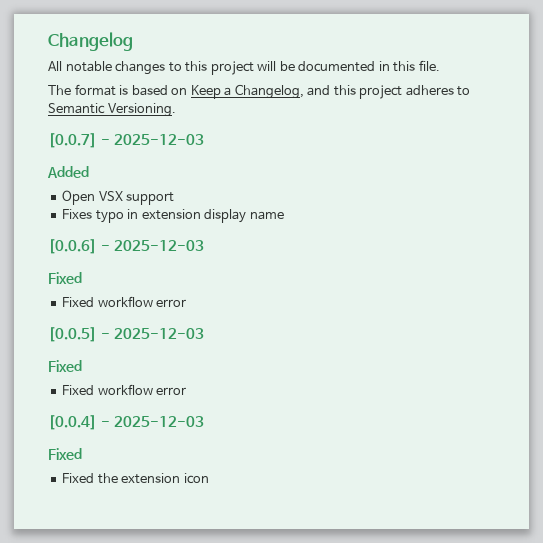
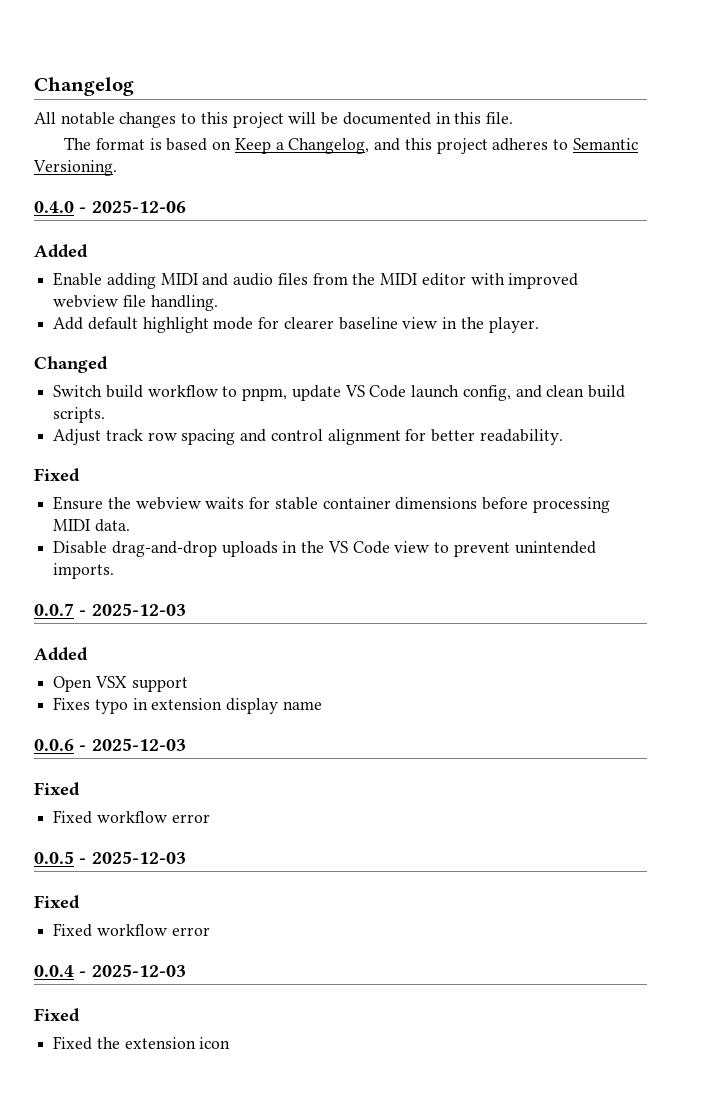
- [0.0.7] - 2025-12-03
+ 0.4.0 - 2025-12-06
+ Added
+ Enable adding MIDI and audio files from the MIDI editor with improved webview file handling.
+ Add default highlight mode for clearer baseline view in the player.
+ Changed
+ Switch build workflow to pnpm, update VS Code launch config, and clean build scripts.
+ Adjust track row spacing and control alignment for better readability.
+ Fixed
+ Ensure the webview waits for stable container dimensions before processing MIDI data.
+ Disable drag-and-drop uploads in the VS Code view to prevent unintended imports.
+ 0.0.7 - 2025-12-03
- [0.0.6] - 2025-12-03
+ 0.0.6 - 2025-12-03
  Fixed
  Fixed workflow error
- [0.0.5] - 2025-12-03
+ 0.0.5 - 2025-12-03
  Fixed
  Fixed workflow error
- [0.0.4] - 2025-12-03
+ 0.0.4 - 2025-12-03

